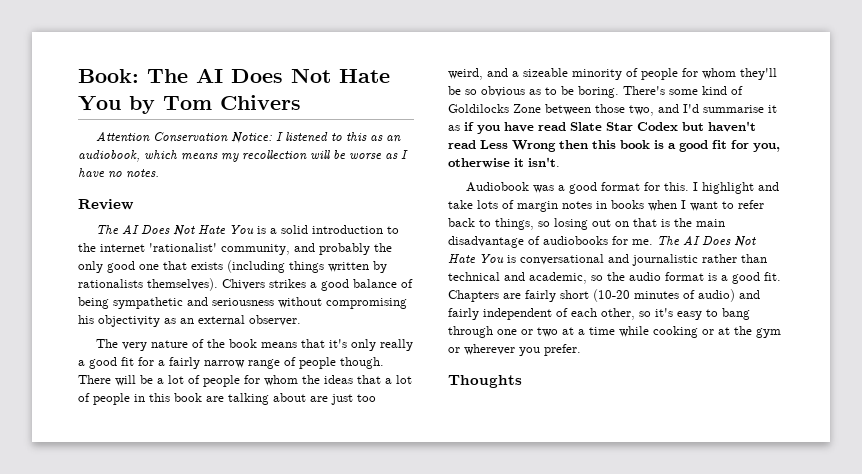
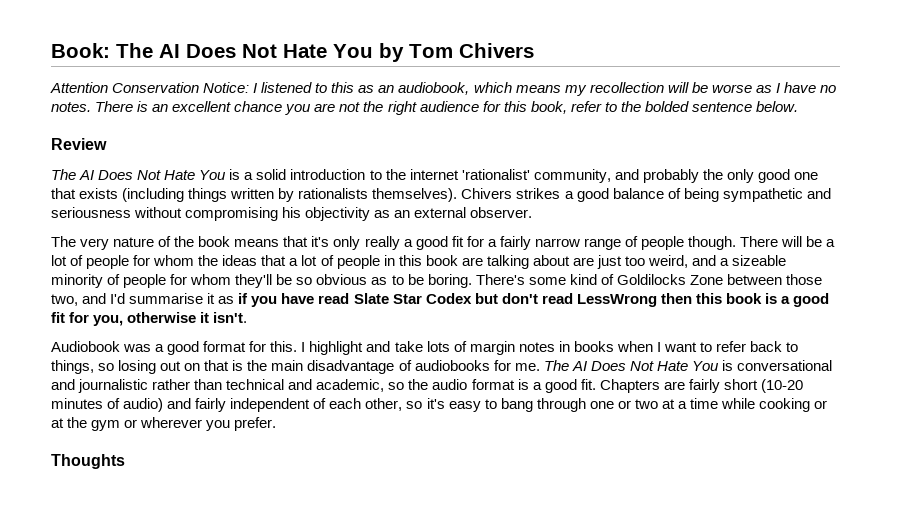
+ There is an excellent chance you are not the right audience for this book, refer to the bolded sentence below.
- There's some kind of Goldilocks Zone between those two, and I'd summarise it as if you have read Slate Star Codex but haven't read Less Wrong then this book is a good fit for you, otherwise it isn't.
+ There's some kind of Goldilocks Zone between those two, and I'd summarise it as if you have read Slate Star Codex but don't read LessWrong then this book is a good fit for you, otherwise it isn't.

